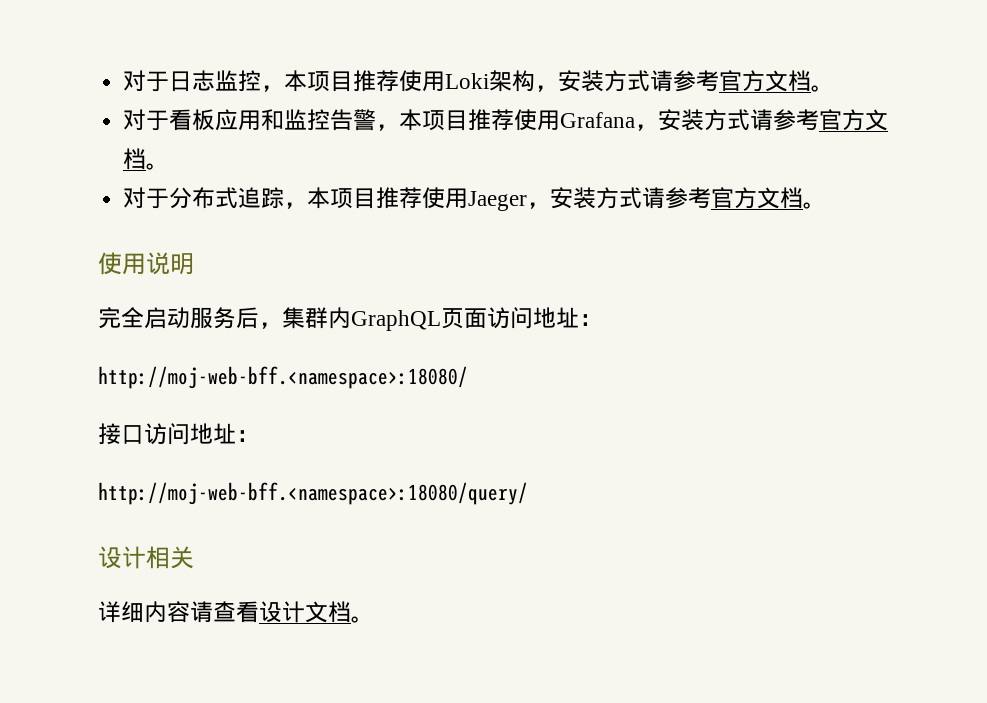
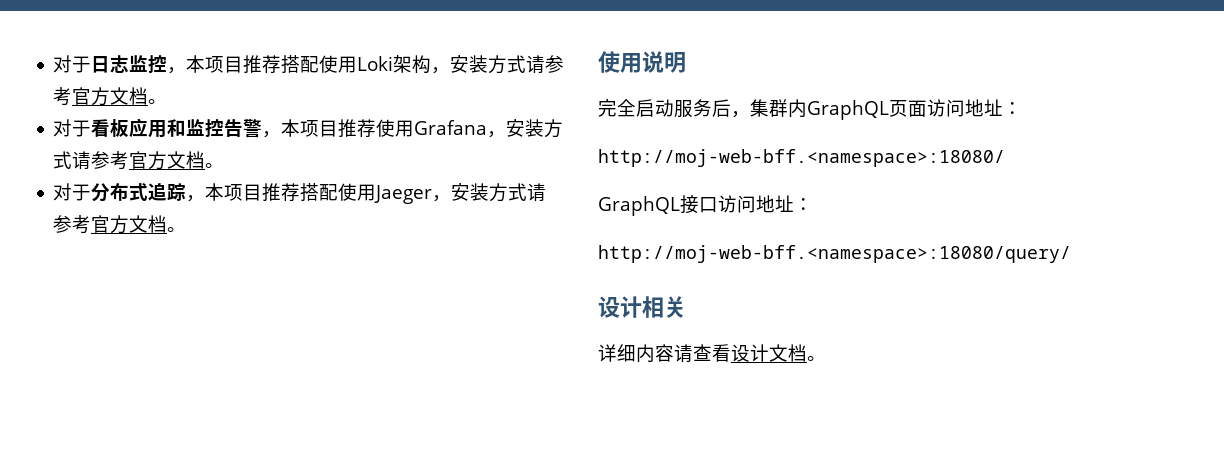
- 对于日志监控，本项目推荐使用Loki架构，安装方式请参考官方文档。
+ 对于日志监控，本项目推荐搭配使用Loki架构，安装方式请参考官方文档。
- 对于分布式追踪，本项目推荐使用Jaeger，安装方式请参考官方文档。
+ 对于分布式追踪，本项目推荐搭配使用Jaeger，安装方式请参考官方文档。
- 接口访问地址：
+ GraphQL接口访问地址：

